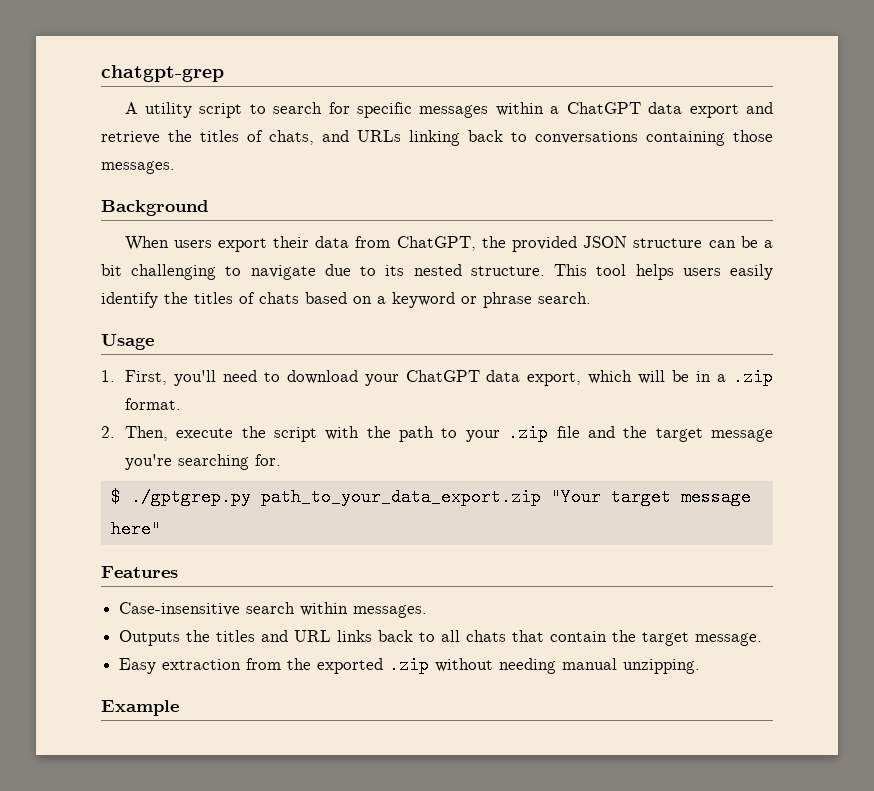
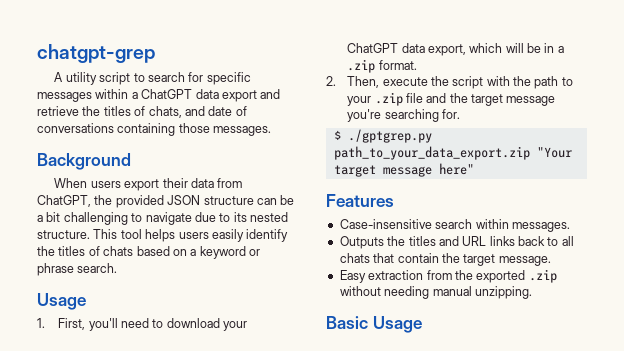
- A utility script to search for specific messages within a ChatGPT data export and retrieve the titles of chats, and URLs linking back to conversations containing those messages.
+ A utility script to search for specific messages within a ChatGPT data export and retrieve the titles of chats, and date of conversations containing those messages.
- Example
+ Basic Usage

